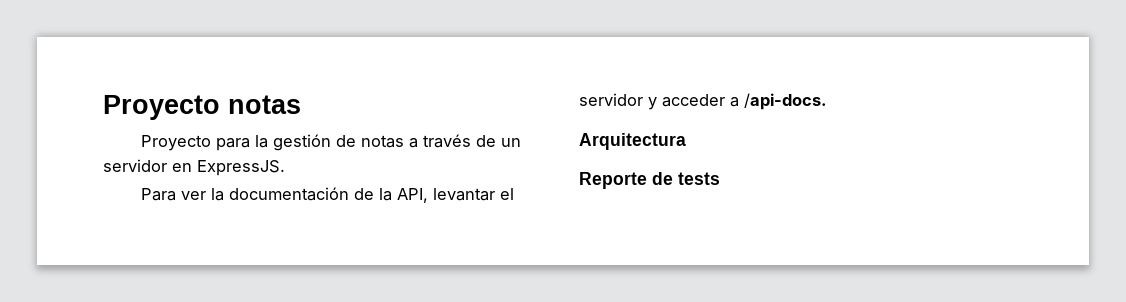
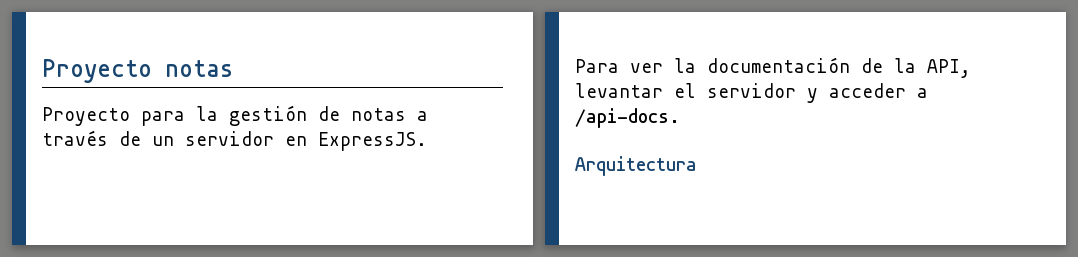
- Reporte de tests

